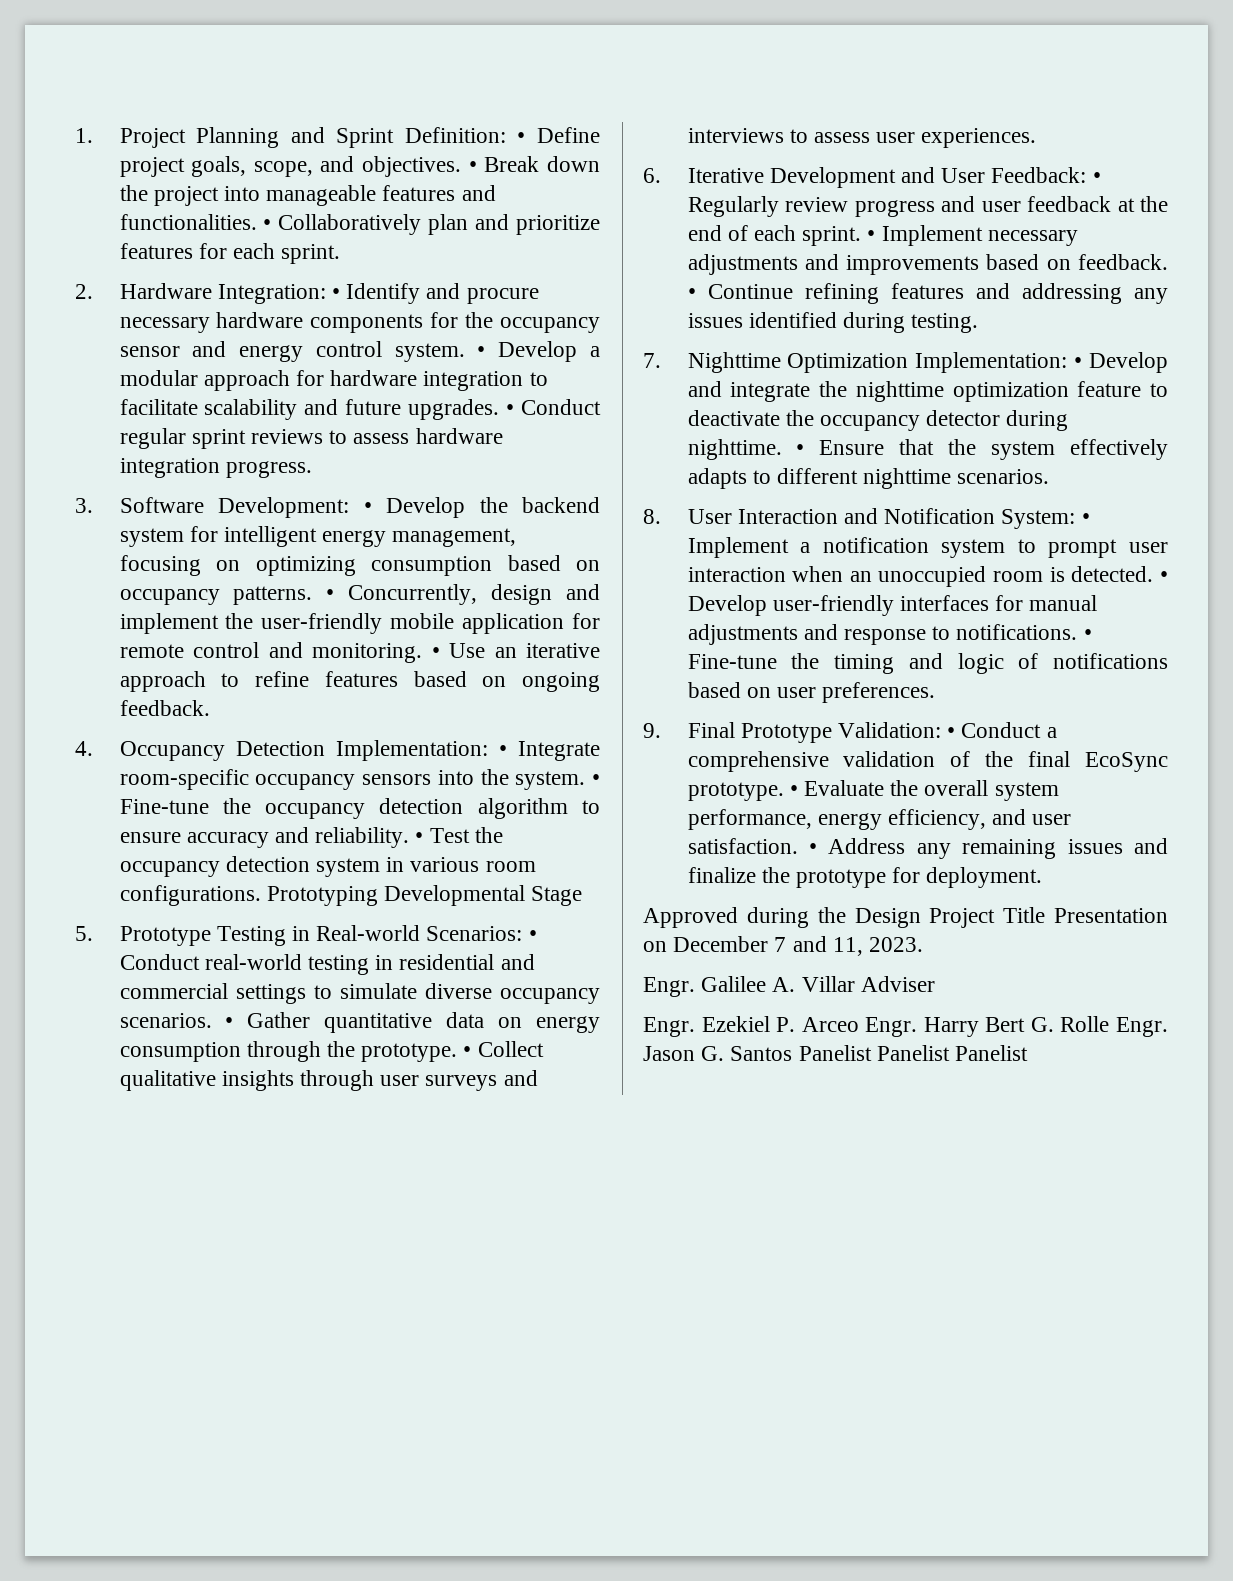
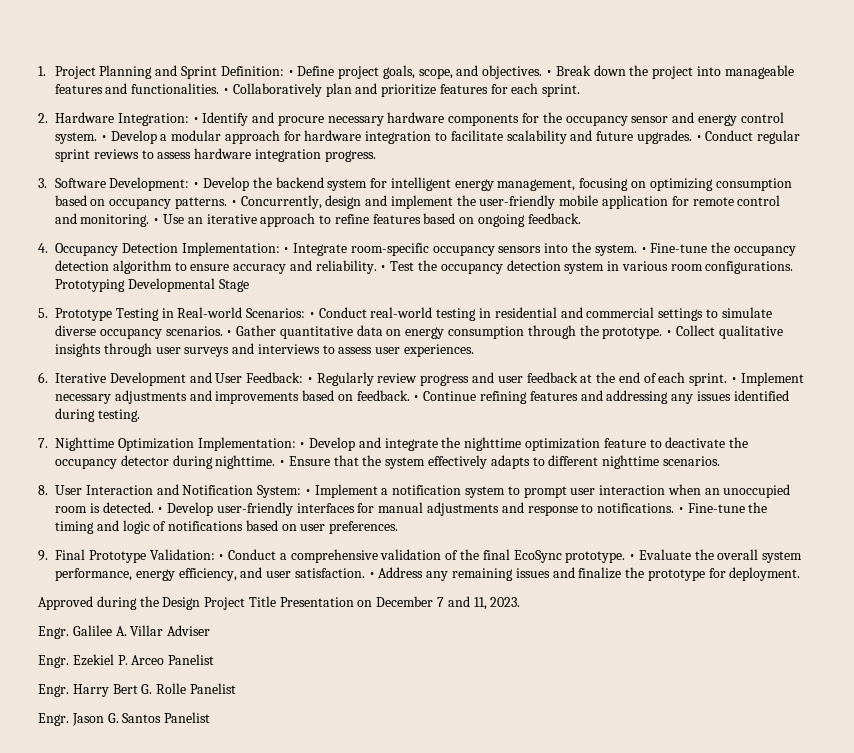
- Ezekiel P. Arceo Engr.
+ Ezekiel P. Arceo Panelist
+ Engr.
- Harry Bert G. Rolle Engr.
+ Harry Bert G. Rolle Panelist
+ Engr.
- Jason G. Santos Panelist Panelist Panelist
+ Jason G. Santos Panelist

